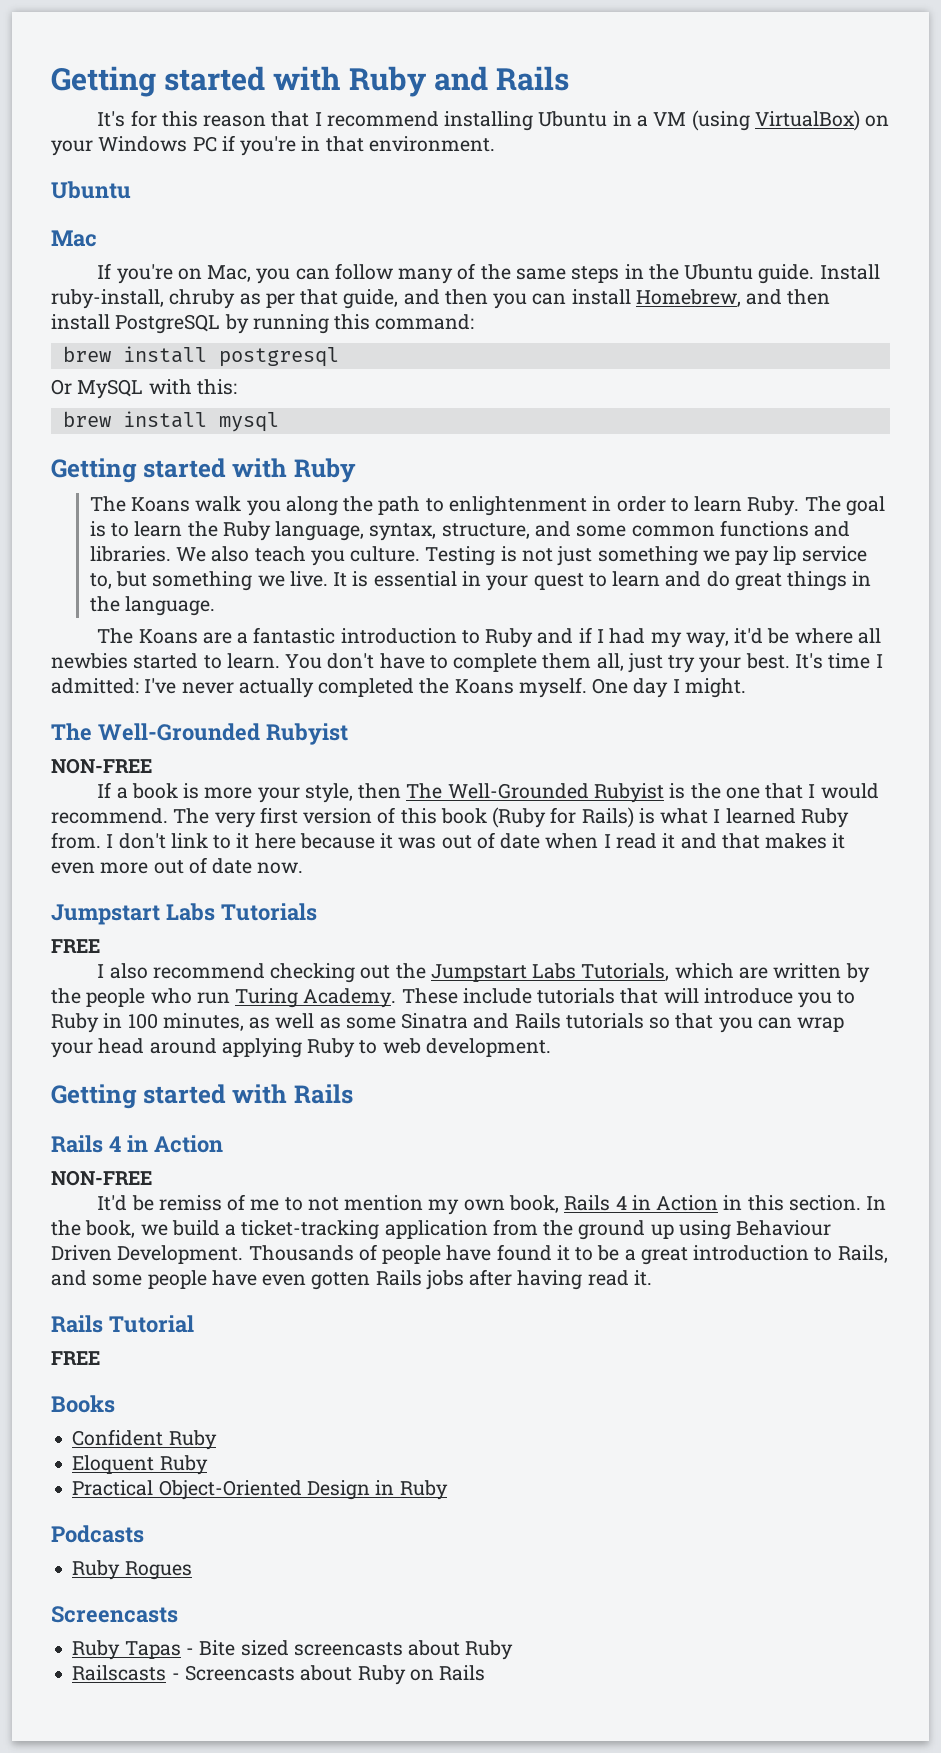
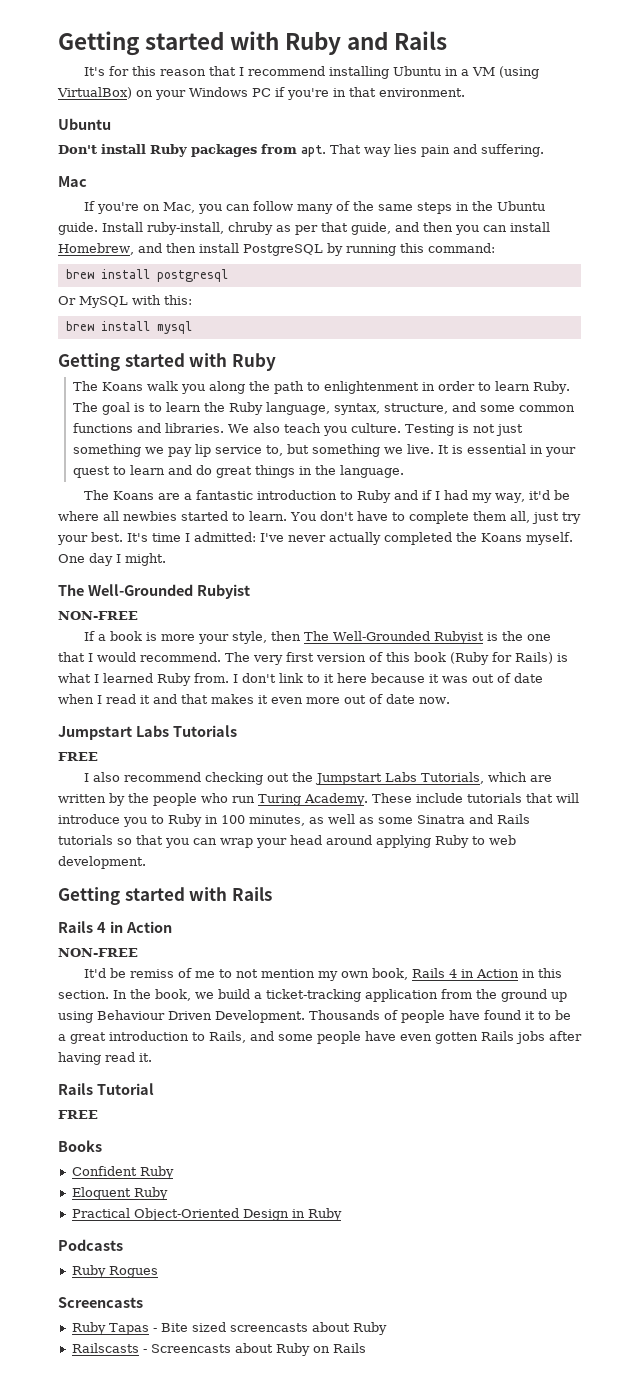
+ Don't install Ruby packages from apt. That way lies pain and suffering.

